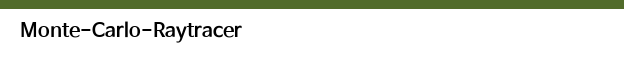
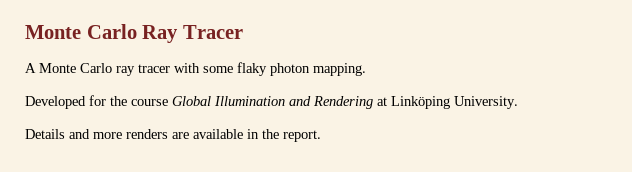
- Monte-Carlo-Raytracer
+ Monte Carlo Ray Tracer
+ A Monte Carlo ray tracer with some flaky photon mapping.
+ Developed for the course Global Illumination and Rendering at Linköping University.
+ Details and more renders are available in the report.

